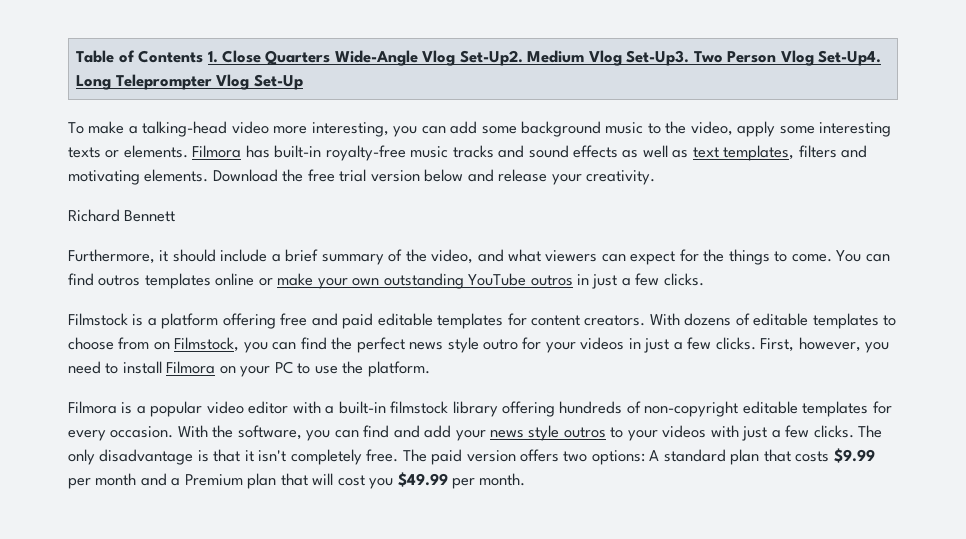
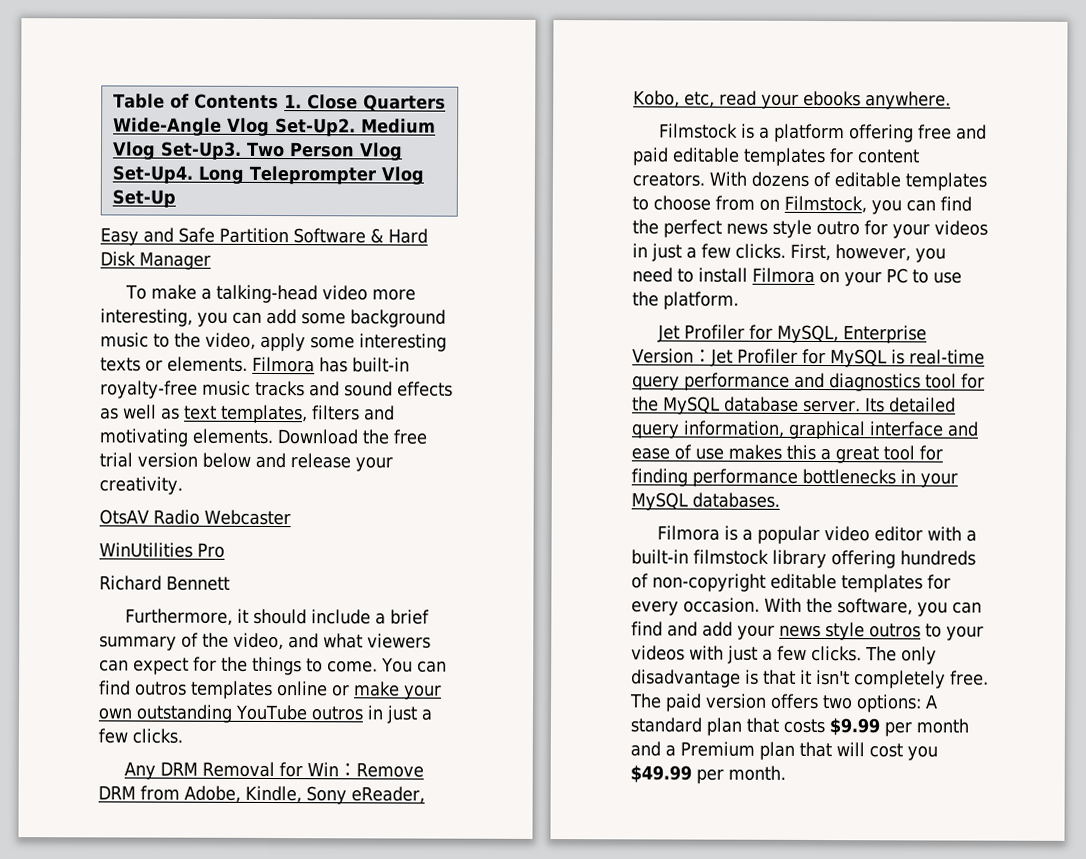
+ Easy and Safe Partition Software & Hard Disk Manager
+ OtsAV Radio Webcaster
+ WinUtilities Pro
+ Any DRM Removal for Win：Remove DRM from Adobe, Kindle, Sony eReader, Kobo, etc, read your ebooks anywhere.
+ Jet Profiler for MySQL, Enterprise Version：Jet Profiler for MySQL is real-time query performance and diagnostics tool for the MySQL database server. Its detailed query information, graphical interface and ease of use makes this a great tool for finding performance bottlenecks in your MySQL databases.

